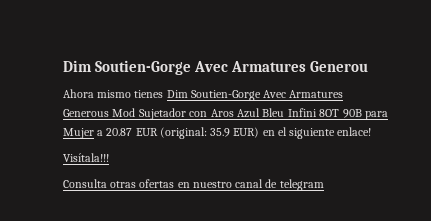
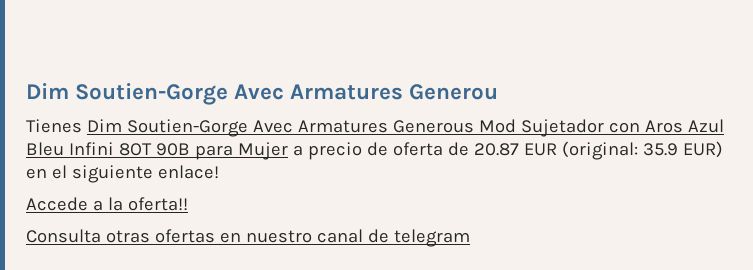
- Ahora mismo tienes Dim Soutien-Gorge Avec Armatures Generous Mod Sujetador con Aros Azul Bleu Infini 8OT 90B para Mujer a 20.87 EUR (original: 35.9 EUR) en el siguiente enlace!
+ Tienes Dim Soutien-Gorge Avec Armatures Generous Mod Sujetador con Aros Azul Bleu Infini 8OT 90B para Mujer a precio de oferta de 20.87 EUR (original: 35.9 EUR) en el siguiente enlace!
- Visítala!!!
+ Accede a la oferta!!

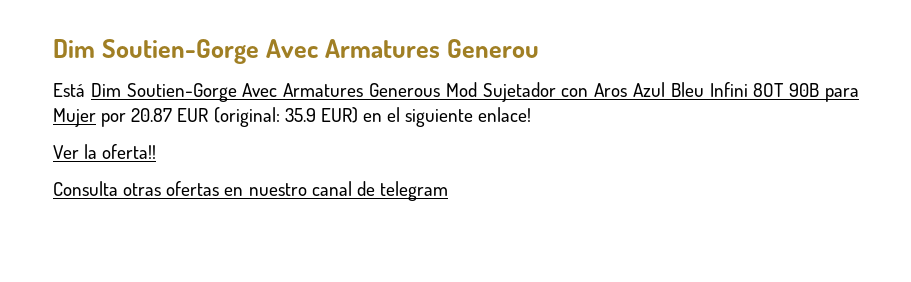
- Tienes Dim Soutien-Gorge Avec Armatures Generous Mod Sujetador con Aros Azul Bleu Infini 8OT 90B para Mujer a precio de oferta de 20.87 EUR (original: 35.9 EUR) en el siguiente enlace!
+ Está Dim Soutien-Gorge Avec Armatures Generous Mod Sujetador con Aros Azul Bleu Infini 8OT 90B para Mujer por 20.87 EUR (original: 35.9 EUR) en el siguiente enlace!
- Accede a la oferta!!
+ Ver la oferta!!

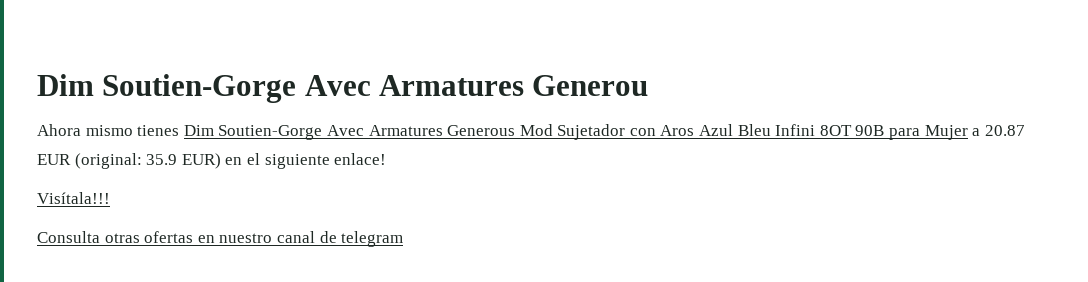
- Está Dim Soutien-Gorge Avec Armatures Generous Mod Sujetador con Aros Azul Bleu Infini 8OT 90B para Mujer por 20.87 EUR (original: 35.9 EUR) en el siguiente enlace!
+ Ahora mismo tienes Dim Soutien-Gorge Avec Armatures Generous Mod Sujetador con Aros Azul Bleu Infini 8OT 90B para Mujer a 20.87 EUR (original: 35.9 EUR) en el siguiente enlace!
- Ver la oferta!!
+ Visítala!!!

